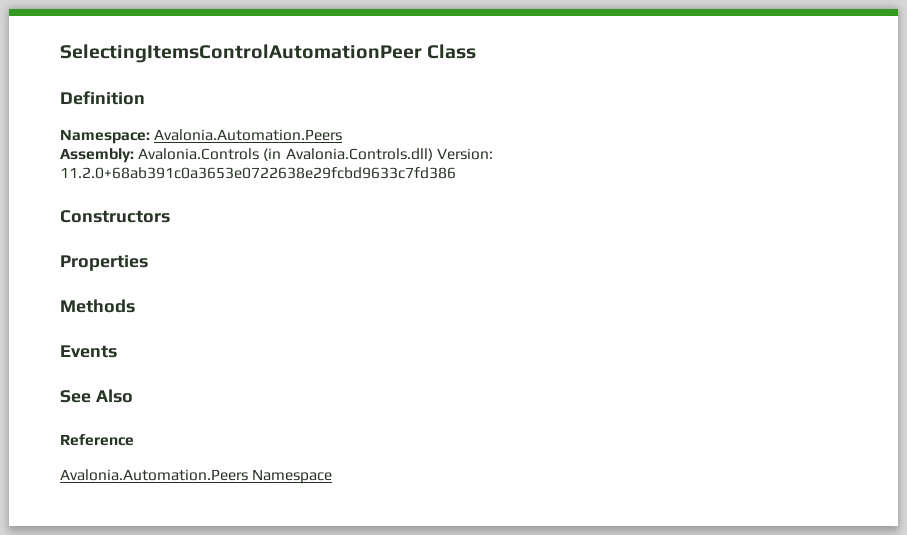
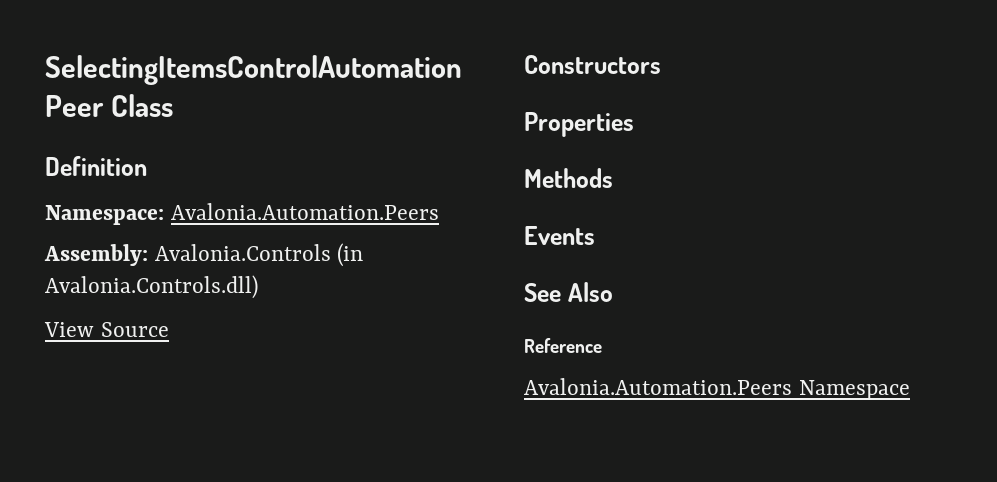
- Assembly: Avalonia.Controls (in Avalonia.Controls.dll) Version: 11.2.0+68ab391c0a3653e0722638e29fcbd9633c7fd386
+ Assembly: Avalonia.Controls (in Avalonia.Controls.dll)
+ View Source

